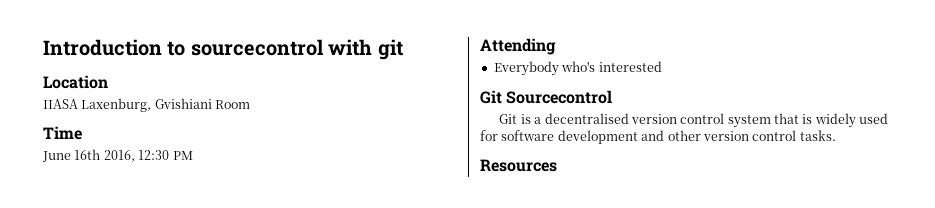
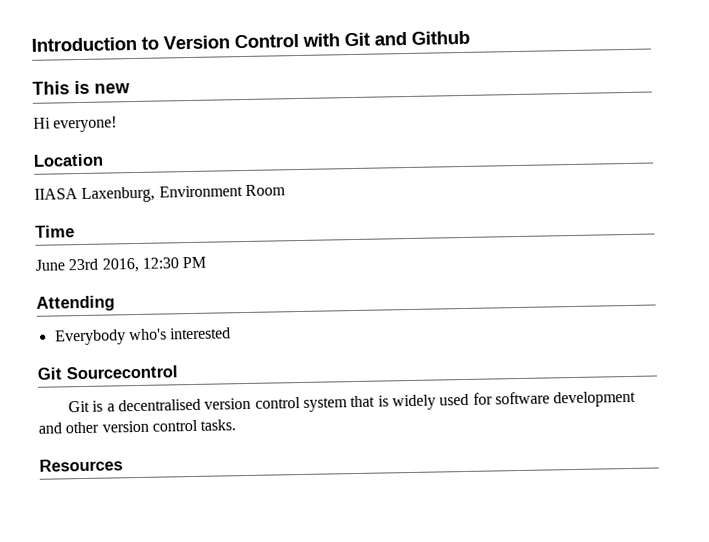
- Introduction to sourcecontrol with git
+ Introduction to Version Control with Git and Github
+ This is new
+ Hi everyone!
- IIASA Laxenburg, Gvishiani Room
+ IIASA Laxenburg, Environment Room
- June 16th 2016, 12:30 PM
+ June 23rd 2016, 12:30 PM

